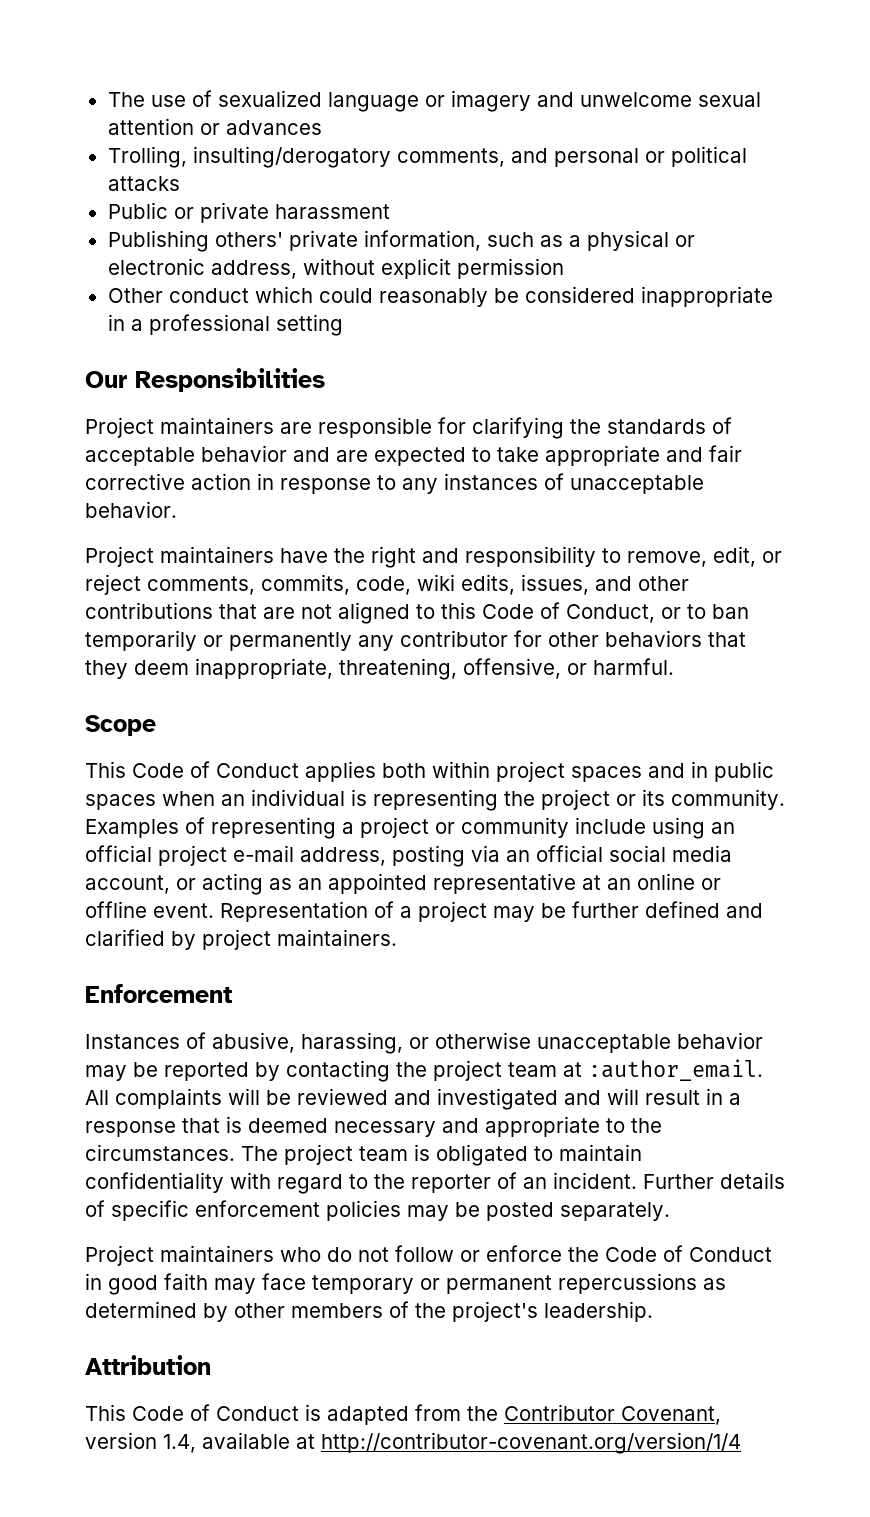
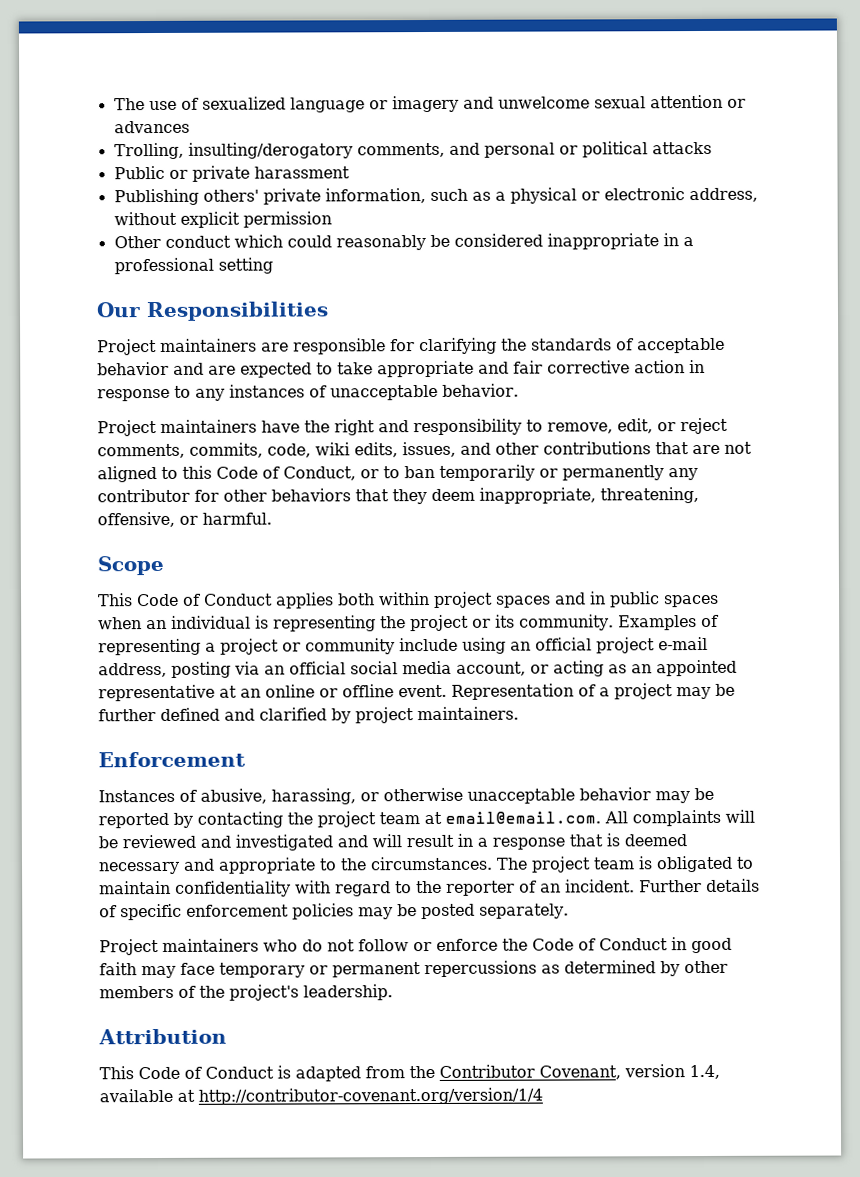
- Instances of abusive, harassing, or otherwise unacceptable behavior may be reported by contacting the project team at :author_email. All complaints will be reviewed and investigated and will result in a response that is deemed necessary and appropriate to the circumstances.
+ Instances of abusive, harassing, or otherwise unacceptable behavior may be reported by contacting the project team at email@email.com. All complaints will be reviewed and investigated and will result in a response that is deemed necessary and appropriate to the circumstances.

